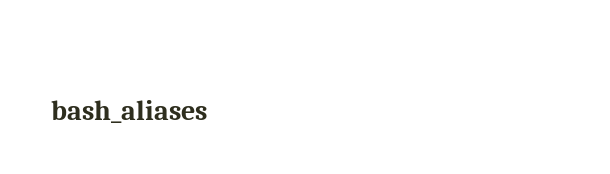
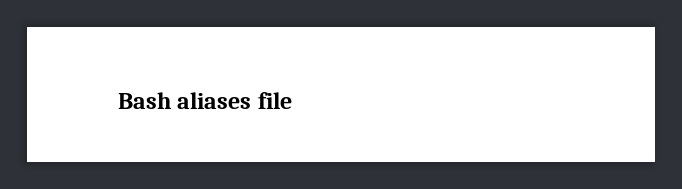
- bash_aliases
+ Bash aliases file

